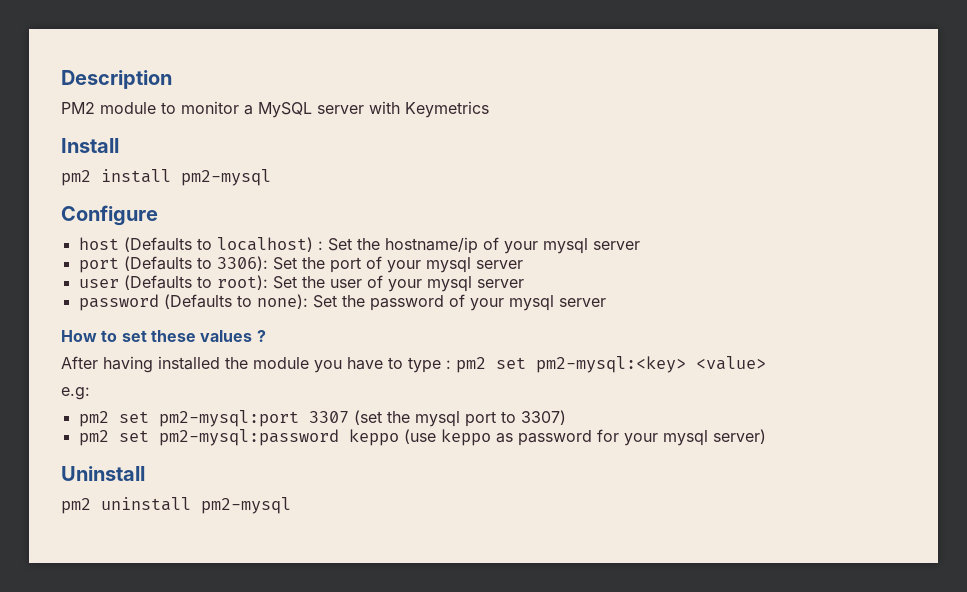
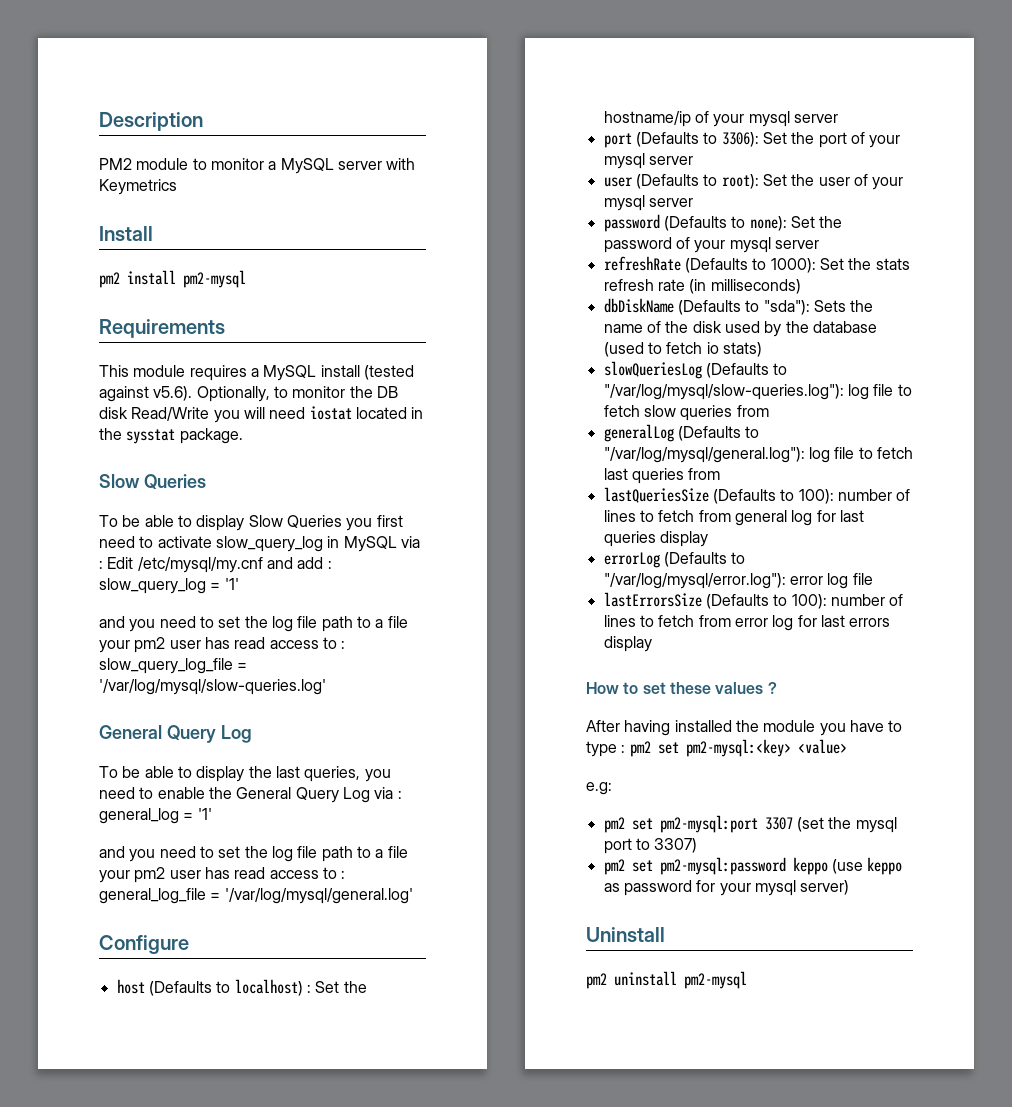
+ Requirements
+ This module requires a MySQL install (tested against v5.6). Optionally, to monitor the DB disk Read/Write you will need iostat located in the sysstat package.
+ Slow Queries
+ To be able to display Slow Queries you first need to activate slow_query_log in MySQL via : Edit /etc/mysql/my.cnf and add : slow_query_log = '1'
+ and you need to set the log file path to a file your pm2 user has read access to : slow_query_log_file = '/var/log/mysql/slow-queries.log'
+ General Query Log
+ To be able to display the last queries, you need to enable the General Query Log via : general_log = '1'
+ and you need to set the log file path to a file your pm2 user has read access to : general_log_file = '/var/log/mysql/general.log'
+ refreshRate (Defaults to 1000): Set the stats refresh rate (in milliseconds)
+ dbDiskName (Defaults to "sda"): Sets the name of the disk used by the database (used to fetch io stats)
+ slowQueriesLog (Defaults to "/var/log/mysql/slow-queries.log"): log file to fetch slow queries from
+ generalLog (Defaults to "/var/log/mysql/general.log"): log file to fetch last queries from
+ lastQueriesSize (Defaults to 100): number of lines to fetch from general log for last queries display
+ errorLog (Defaults to "/var/log/mysql/error.log"): error log file
+ lastErrorsSize (Defaults to 100): number of lines to fetch from error log for last errors display

